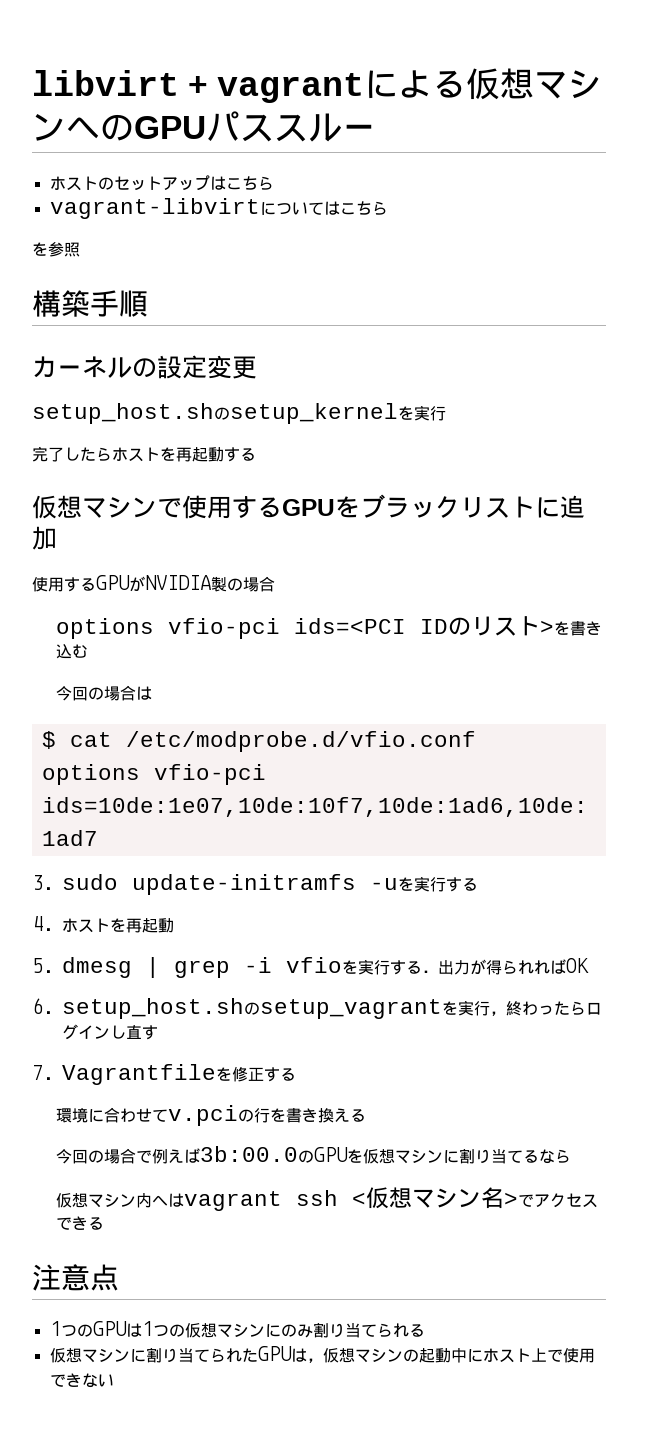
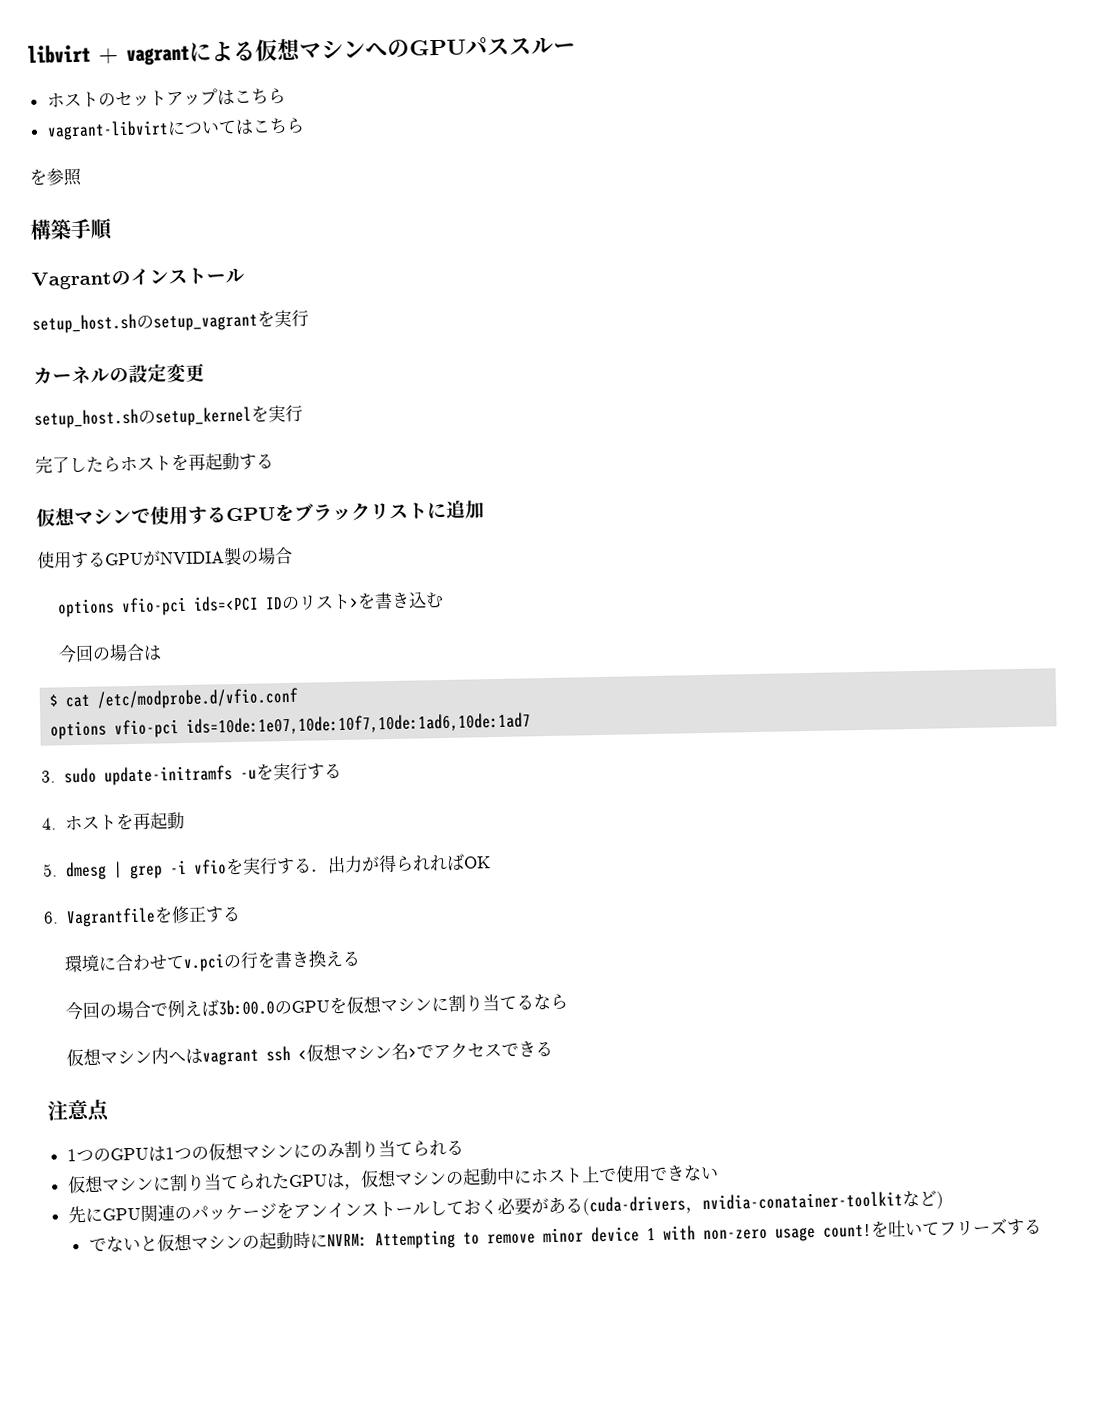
+ Vagrantのインストール
+ setup_host.shのsetup_vagrantを実行
- 6. setup_host.shのsetup_vagrantを実行，終わったらログインし直す
- 7. Vagrantfileを修正する
+ 6. Vagrantfileを修正する
+ 先にGPU関連のパッケージをアンインストールしておく必要がある(cuda-drivers，nvidia-conatainer-toolkitなど)
+ でないと仮想マシンの起動時にNVRM: Attempting to remove minor device 1 with non-zero usage count!を吐いてフリーズする

